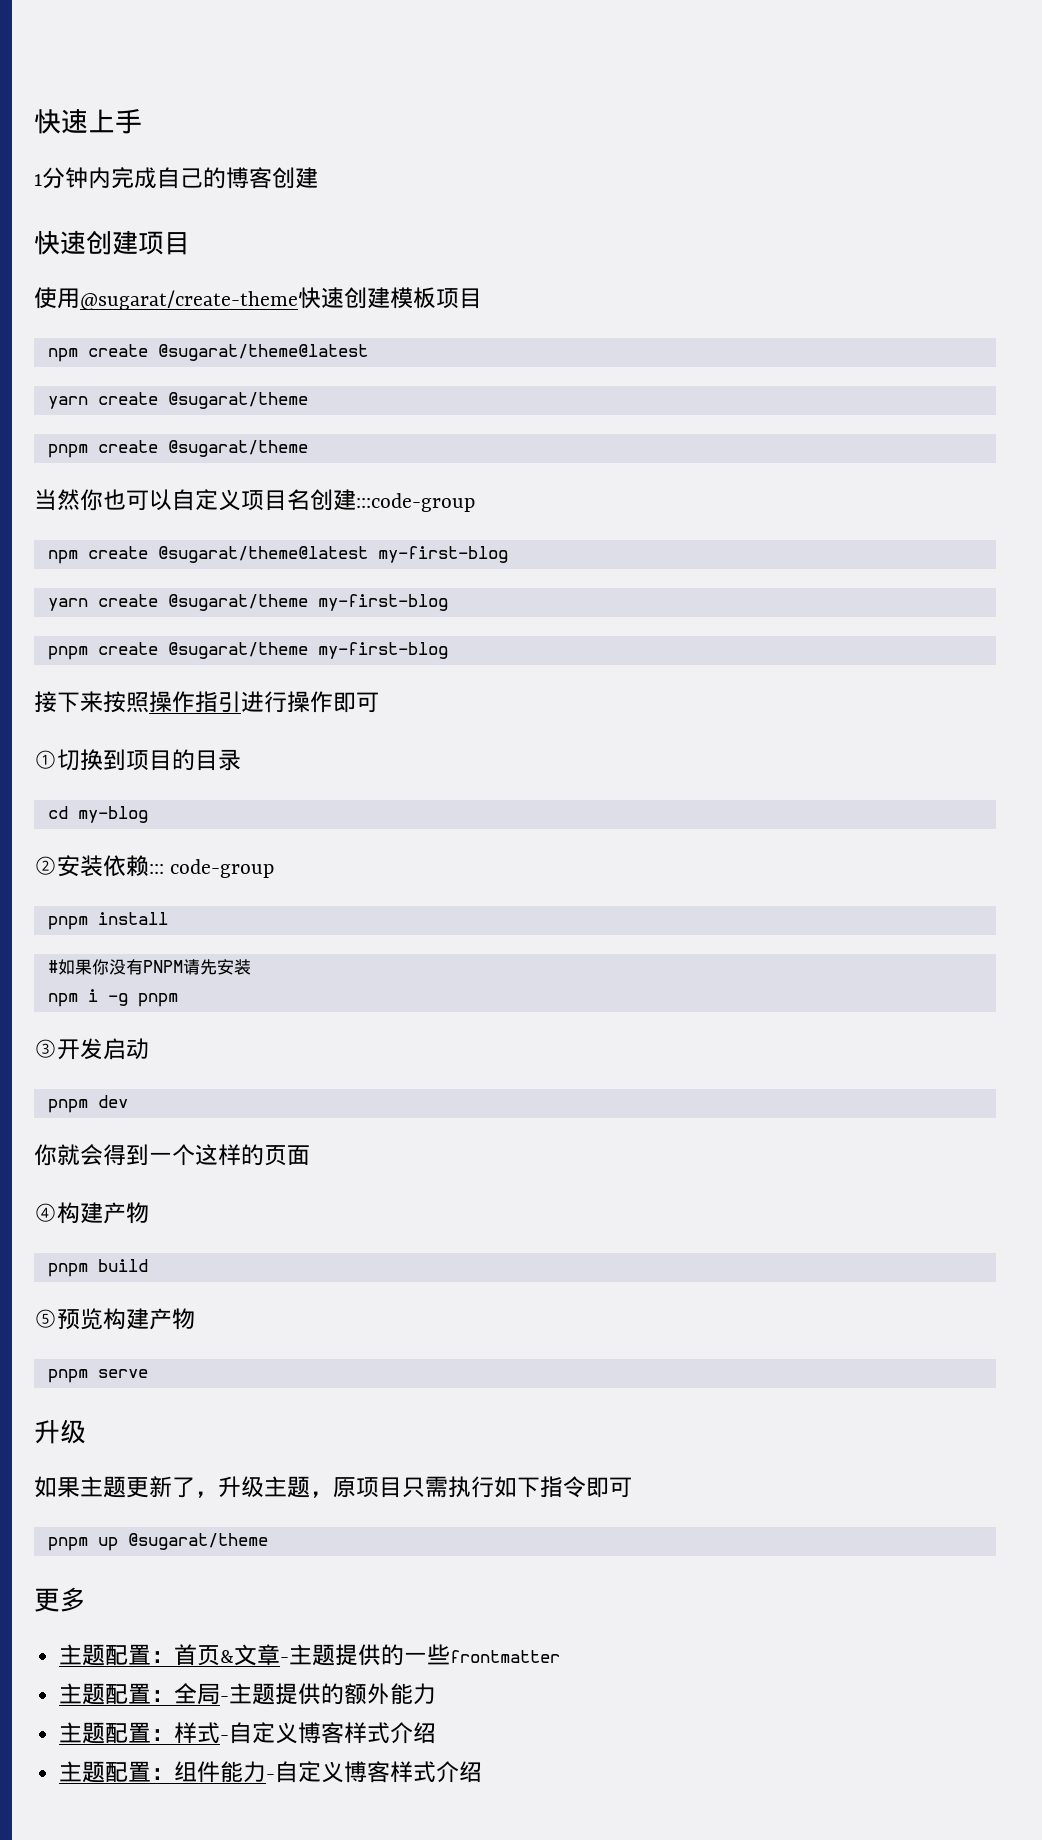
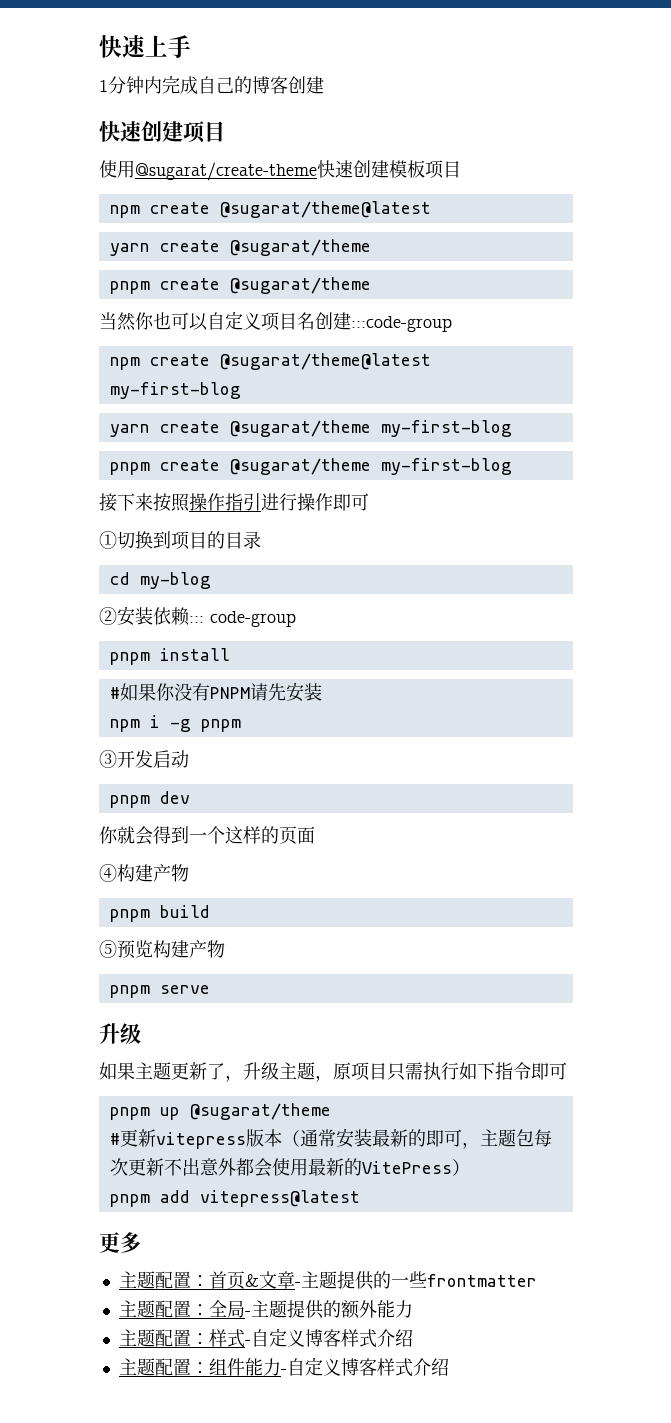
+ #更新vitepress版本（通常安装最新的即可，主题包每次更新不出意外都会使用最新的VitePress）
+ pnpm add vitepress@latest

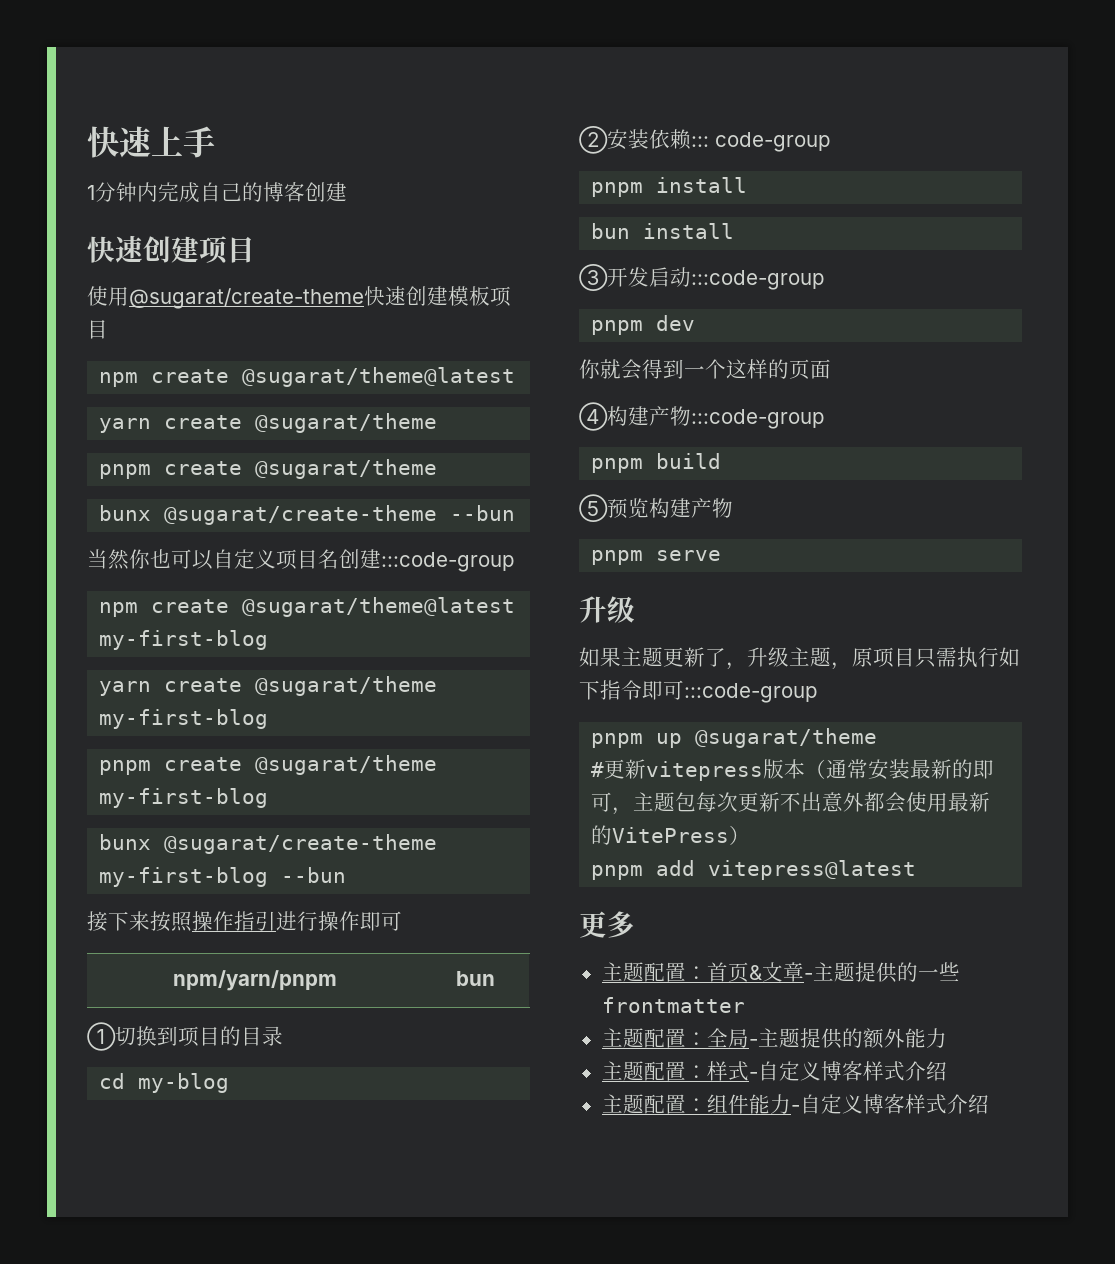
+ bunx @sugarat/create-theme --bun
+ bunx @sugarat/create-theme my-first-blog --bun
+ npm/yarn/pnpm | bun
- #如果你没有PNPM请先安装
- npm i -g pnpm
+ bun install
- ③开发启动
+ ③开发启动:::code-group
- ④构建产物
+ ④构建产物:::code-group
- 如果主题更新了，升级主题，原项目只需执行如下指令即可
+ 如果主题更新了，升级主题，原项目只需执行如下指令即可:::code-group

